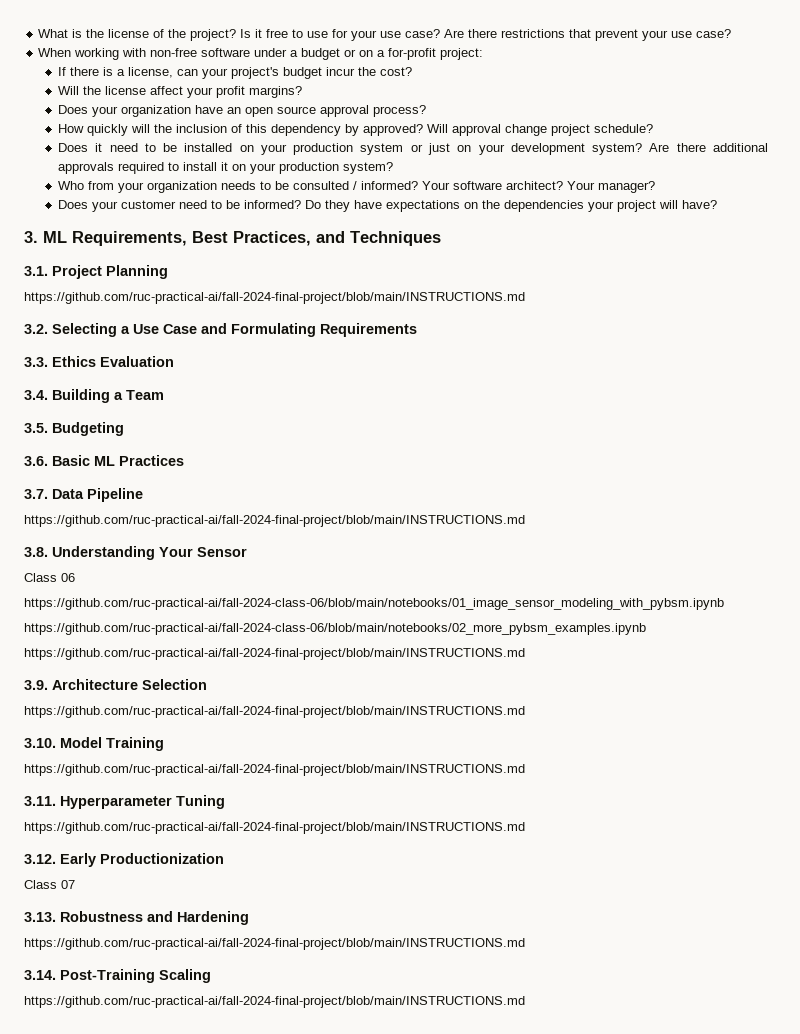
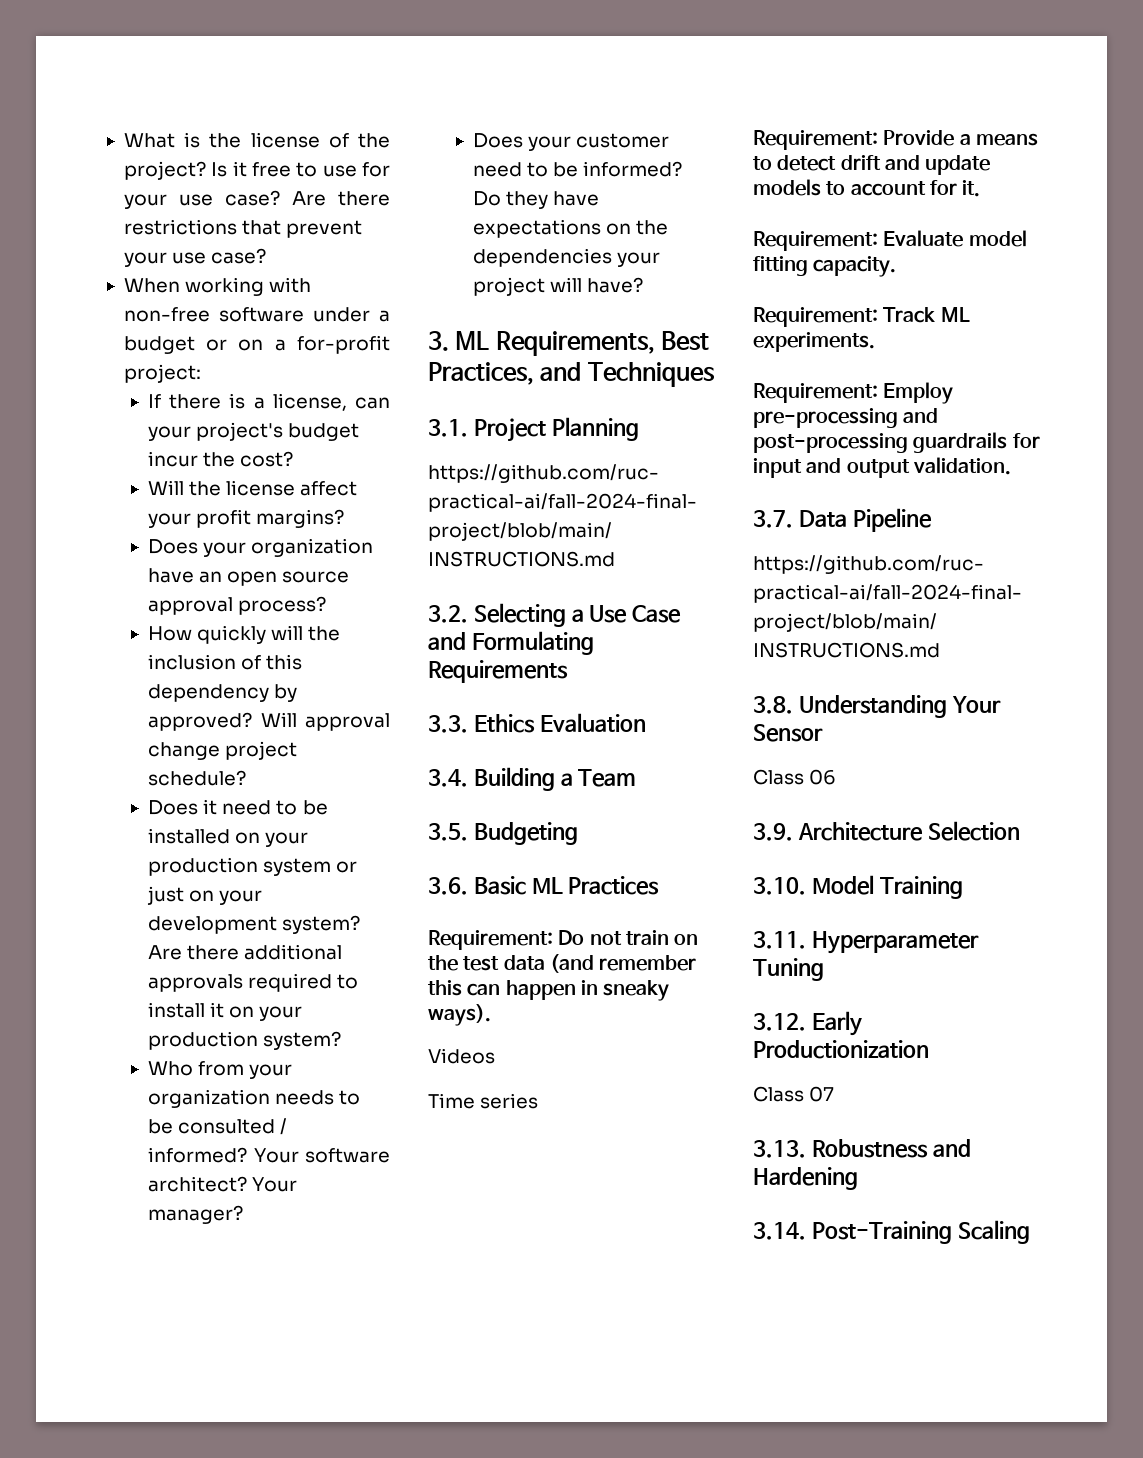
+ Requirement: Do not train on the test data (and remember this can happen in sneaky ways).
+ Videos
+ Time series
+ Requirement: Provide a means to detect drift and update models to account for it.
+ Requirement: Evaluate model fitting capacity.
+ Requirement: Track ML experiments.
+ Requirement: Employ pre-processing and post-processing guardrails for input and output validation.
- https://github.com/ruc-practical-ai/fall-2024-class-06/blob/main/notebooks/01_image_sensor_modeling_with_pybsm.ipynb
- https://github.com/ruc-practical-ai/fall-2024-class-06/blob/main/notebooks/02_more_pybsm_examples.ipynb
- https://github.com/ruc-practical-ai/fall-2024-final-project/blob/main/INSTRUCTIONS.md
  3.9. Architecture Selection
- https://github.com/ruc-practical-ai/fall-2024-final-project/blob/main/INSTRUCTIONS.md
  3.10. Model Training
- https://github.com/ruc-practical-ai/fall-2024-final-project/blob/main/INSTRUCTIONS.md
  3.11. Hyperparameter Tuning
- https://github.com/ruc-practical-ai/fall-2024-final-project/blob/main/INSTRUCTIONS.md
  3.13. Robustness and Hardening
- https://github.com/ruc-practical-ai/fall-2024-final-project/blob/main/INSTRUCTIONS.md
  3.14. Post-Training Scaling
- https://github.com/ruc-practical-ai/fall-2024-final-project/blob/main/INSTRUCTIONS.md

